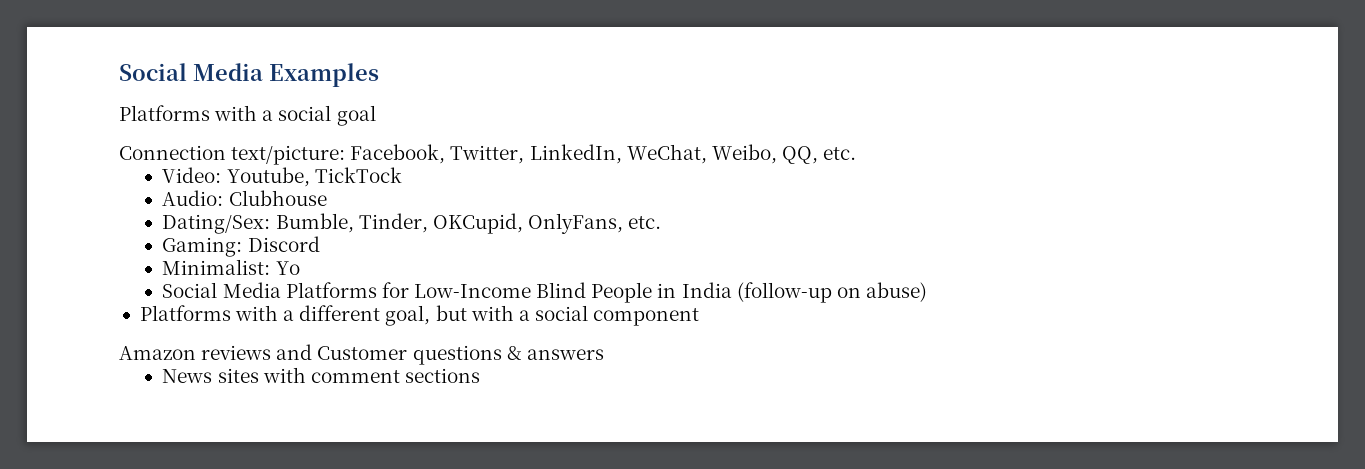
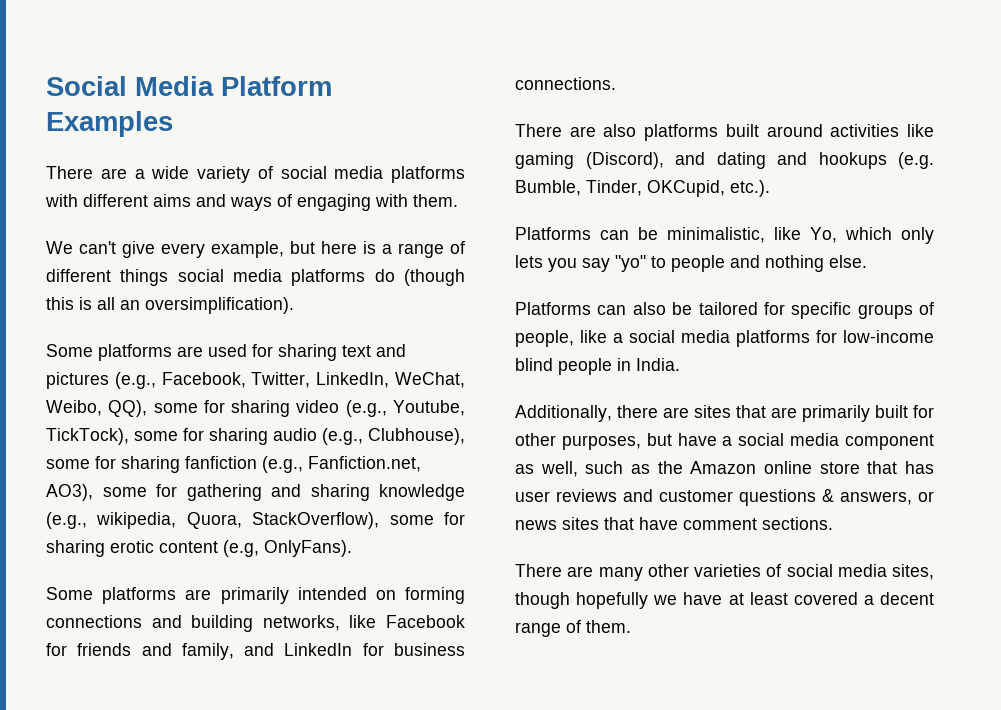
- Social Media Examples
+ Social Media Platform Examples
- Platforms with a social goal
- Connection text/picture: Facebook, Twitter, LinkedIn, WeChat, Weibo, QQ, etc.
- Video: Youtube, TickTock
- Audio: Clubhouse
- Dating/Sex: Bumble, Tinder, OKCupid, OnlyFans, etc.
- Gaming: Discord
- Minimalist: Yo
- Social Media Platforms for Low-Income Blind People in India (follow-up on abuse)
- Platforms with a different goal, but with a social component
- Amazon reviews and Customer questions & answers
- News sites with comment sections
+ There are a wide variety of social media platforms with different aims and ways of engaging with them.
+ We can't give every example, but here is a range of different things social media platforms do (though this is all an oversimplification).
+ Some platforms are used for sharing text and pictures (e.g., Facebook, Twitter, LinkedIn, WeChat, Weibo, QQ), some for sharing video (e.g., Youtube, TickTock), some for sharing audio (e.g., Clubhouse), some for sharing fanfiction (e.g., Fanfiction.net, AO3), some for gathering and sharing knowledge (e.g., wikipedia, Quora, StackOverflow), some for sharing erotic content (e.g, OnlyFans).
+ Some platforms are primarily intended on forming connections and building networks, like Facebook for friends and family, and LinkedIn for business connections.
+ There are also platforms built around activities like gaming (Discord), and dating and hookups (e.g. Bumble, Tinder, OKCupid, etc.).
+ Platforms can be minimalistic, like Yo, which only lets you say "yo" to people and nothing else.
+ Platforms can also be tailored for specific groups of people, like a social media platforms for low-income blind people in India.
+ Additionally, there are sites that are primarily built for other purposes, but have a social media component as well, such as the Amazon online store that has user reviews and customer questions & answers, or news sites that have comment sections.
+ There are many other varieties of social media sites, though hopefully we have at least covered a decent range of them.

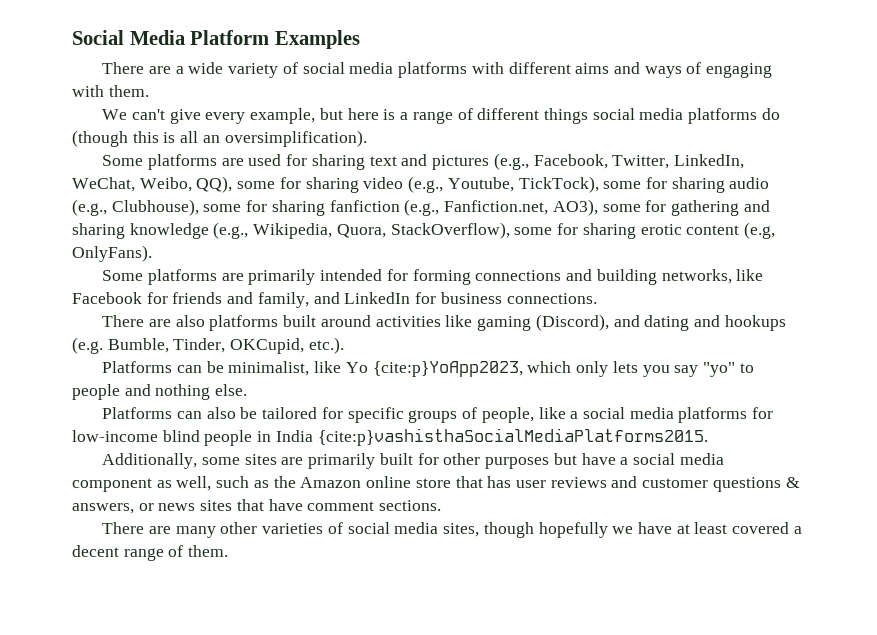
- Some platforms are used for sharing text and pictures (e.g., Facebook, Twitter, LinkedIn, WeChat, Weibo, QQ), some for sharing video (e.g., Youtube, TickTock), some for sharing audio (e.g., Clubhouse), some for sharing fanfiction (e.g., Fanfiction.net, AO3), some for gathering and sharing knowledge (e.g., wikipedia, Quora, StackOverflow), some for sharing erotic content (e.g, OnlyFans).
+ Some platforms are used for sharing text and pictures (e.g., Facebook, Twitter, LinkedIn, WeChat, Weibo, QQ), some for sharing video (e.g., Youtube, TickTock), some for sharing audio (e.g., Clubhouse), some for sharing fanfiction (e.g., Fanfiction.net, AO3), some for gathering and sharing knowledge (e.g., Wikipedia, Quora, StackOverflow), some for sharing erotic content (e.g, OnlyFans).
- Some platforms are primarily intended on forming connections and building networks, like Facebook for friends and family, and LinkedIn for business connections.
+ Some platforms are primarily intended for forming connections and building networks, like Facebook for friends and family, and LinkedIn for business connections.
- Platforms can be minimalistic, like Yo, which only lets you say "yo" to people and nothing else.
+ Platforms can be minimalist, like Yo {cite:p}YoApp2023, which only lets you say "yo" to people and nothing else.
- Platforms can also be tailored for specific groups of people, like a social media platforms for low-income blind people in India.
+ Platforms can also be tailored for specific groups of people, like a social media platforms for low-income blind people in India {cite:p}vashisthaSocialMediaPlatforms2015.
- Additionally, there are sites that are primarily built for other purposes, but have a social media component as well, such as the Amazon online store that has user reviews and customer questions & answers, or news sites that have comment sections.
+ Additionally, some sites are primarily built for other purposes but have a social media component as well, such as the Amazon online store that has user reviews and customer questions & answers, or news sites that have comment sections.

